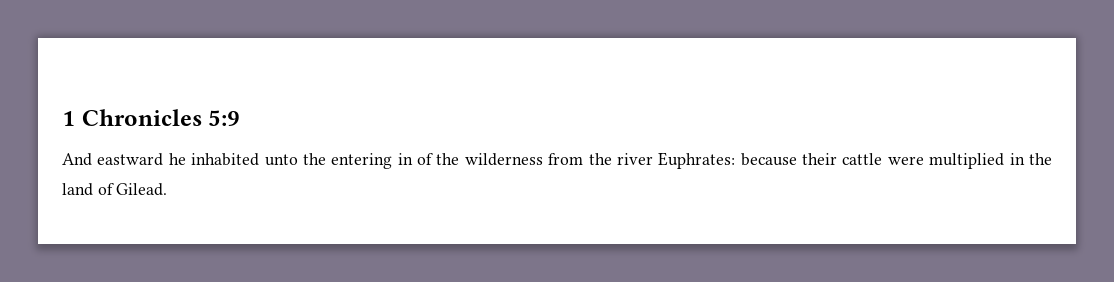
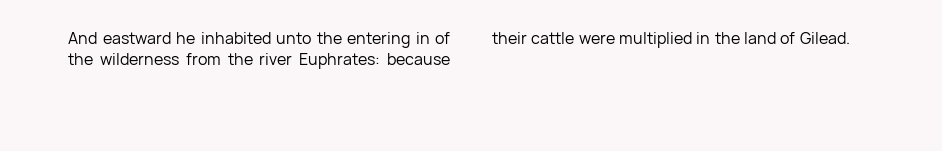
- 1 Chronicles 5:9

